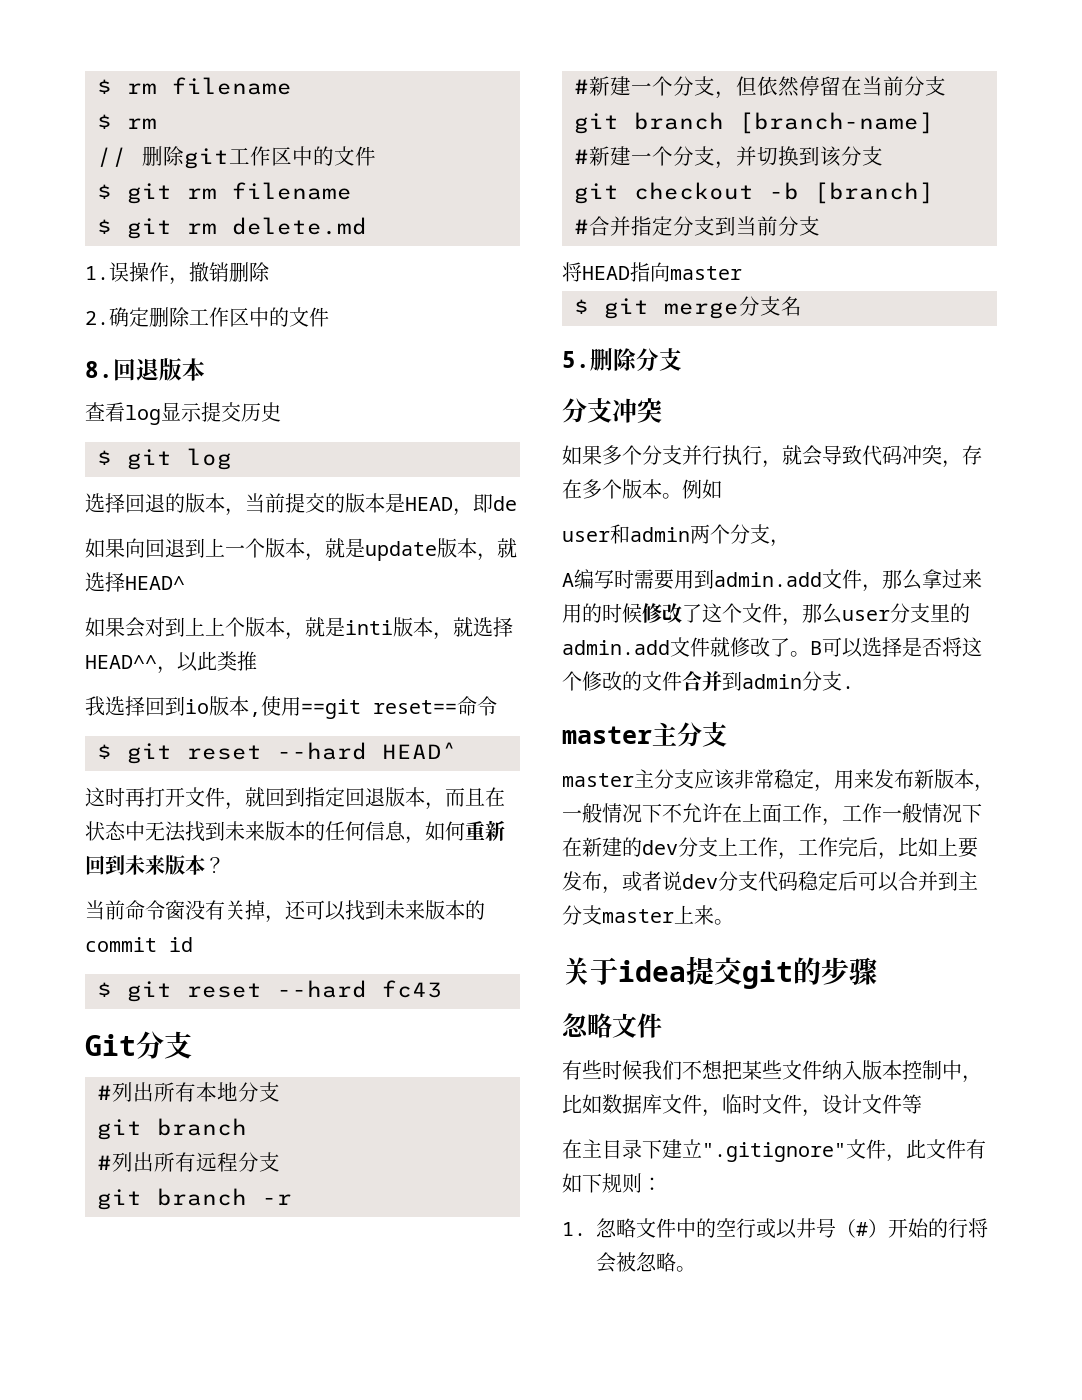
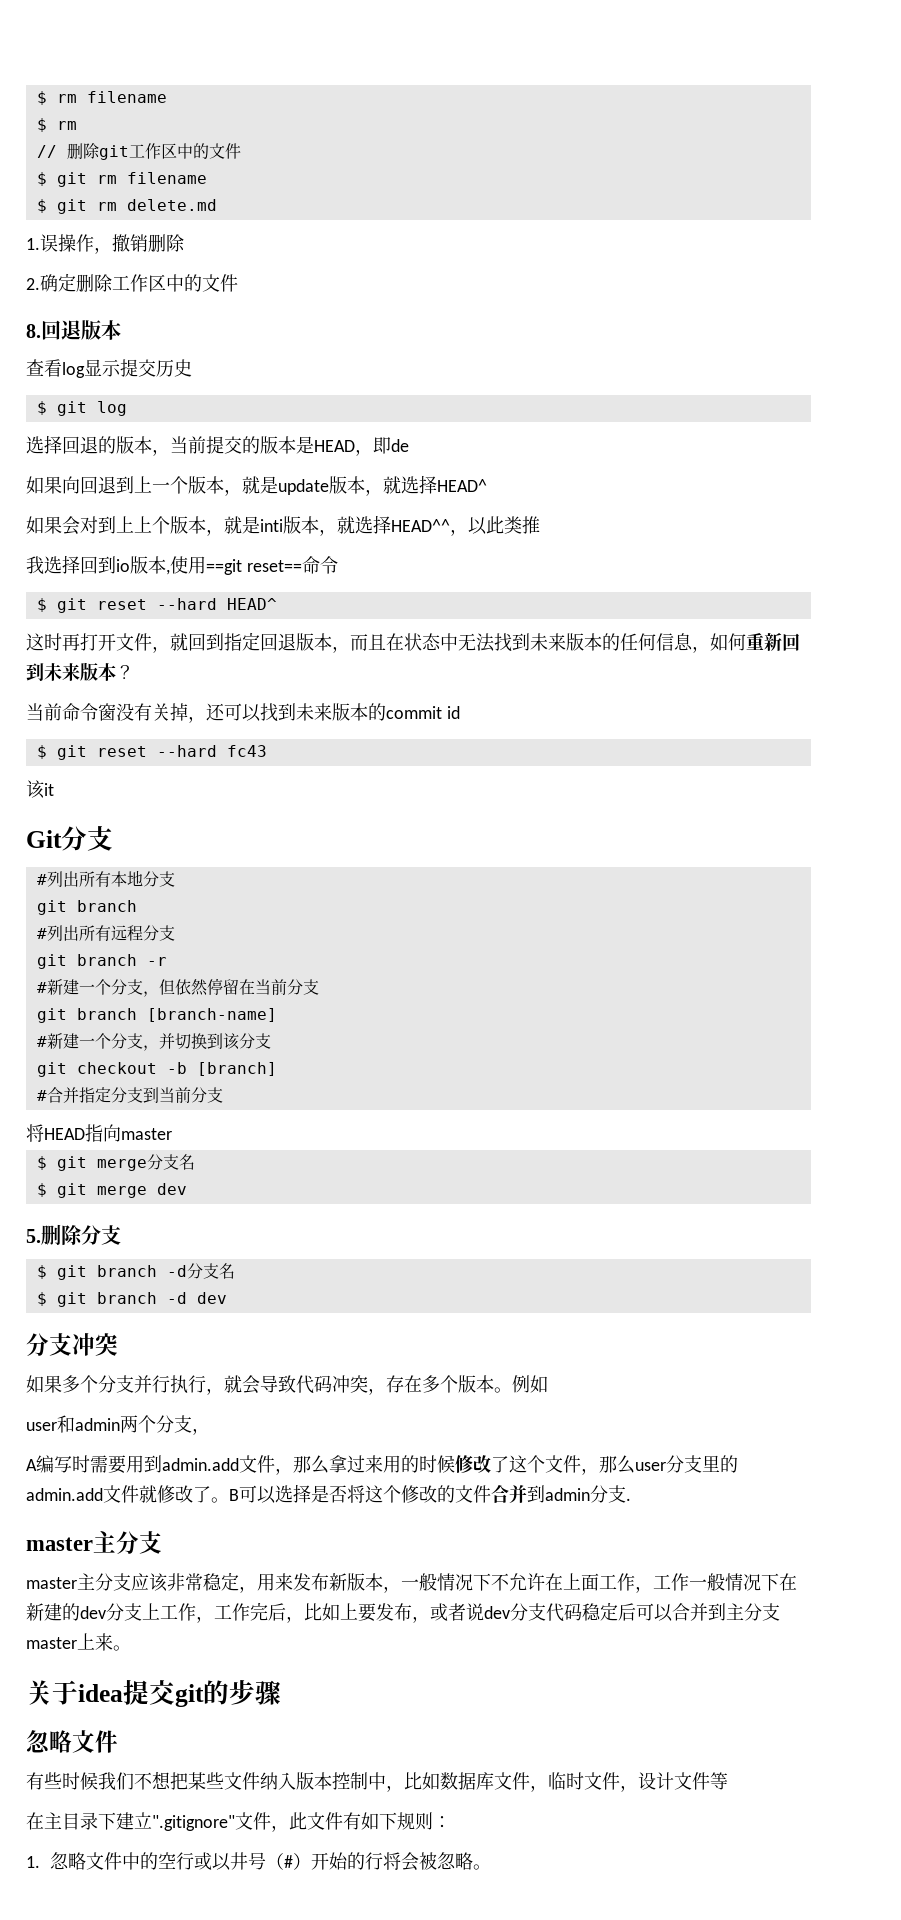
+ 该it
+ $ git merge dev
+ $ git branch -d分支名
+ $ git branch -d dev

